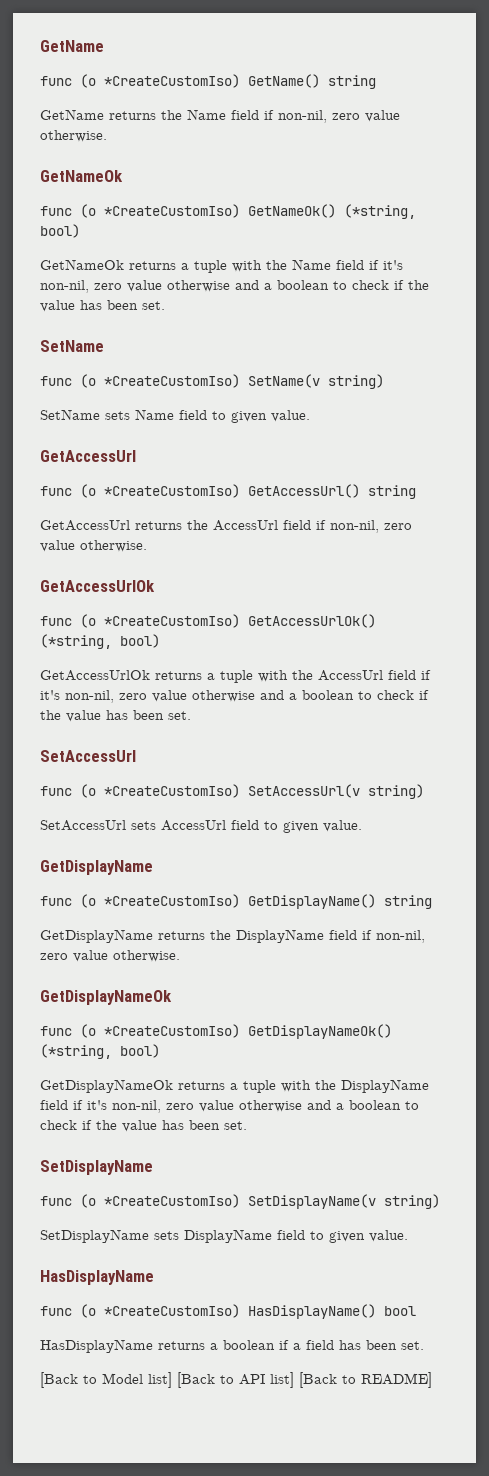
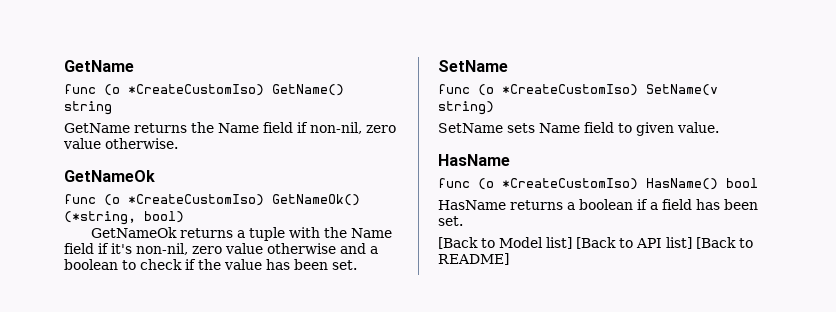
  SetName sets Name field to given value.
- GetAccessUrl
- func (o *CreateCustomIso) GetAccessUrl() string
- GetAccessUrl returns the AccessUrl field if non-nil, zero value otherwise.
- GetAccessUrlOk
- func (o *CreateCustomIso) GetAccessUrlOk() (*string, bool)
- GetAccessUrlOk returns a tuple with the AccessUrl field if it's non-nil, zero value otherwise and a boolean to check if the value has been set.
- SetAccessUrl
- func (o *CreateCustomIso) SetAccessUrl(v string)
- SetAccessUrl sets AccessUrl field to given value.
- GetDisplayName
- func (o *CreateCustomIso) GetDisplayName() string
- GetDisplayName returns the DisplayName field if non-nil, zero value otherwise.
- GetDisplayNameOk
- func (o *CreateCustomIso) GetDisplayNameOk() (*string, bool)
- GetDisplayNameOk returns a tuple with the DisplayName field if it's non-nil, zero value otherwise and a boolean to check if the value has been set.
- SetDisplayName
- func (o *CreateCustomIso) SetDisplayName(v string)
- SetDisplayName sets DisplayName field to given value.
- HasDisplayName
- func (o *CreateCustomIso) HasDisplayName() bool
+ HasName
+ func (o *CreateCustomIso) HasName() bool
- HasDisplayName returns a boolean if a field has been set.
+ HasName returns a boolean if a field has been set.

